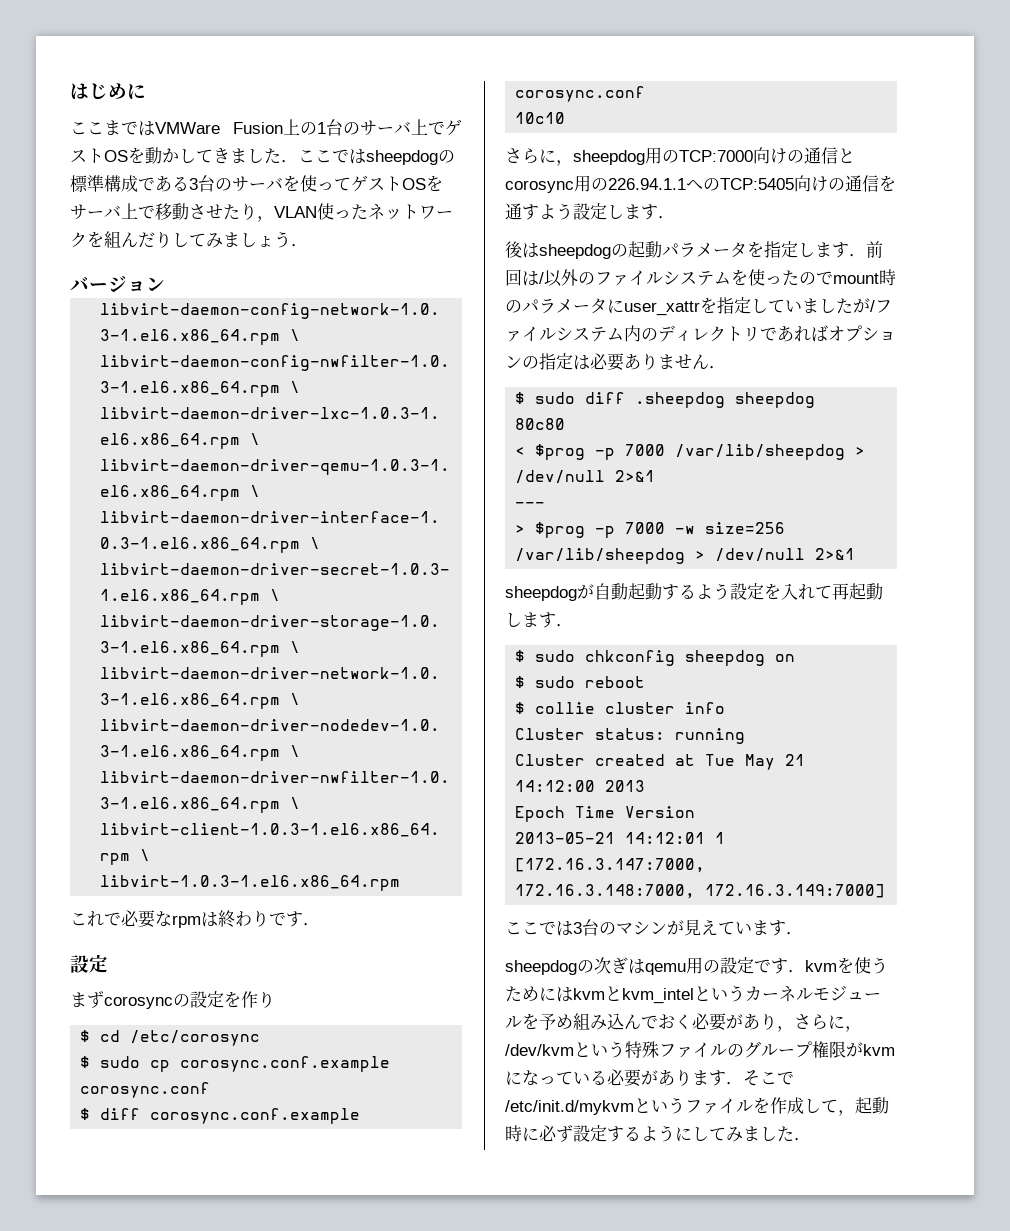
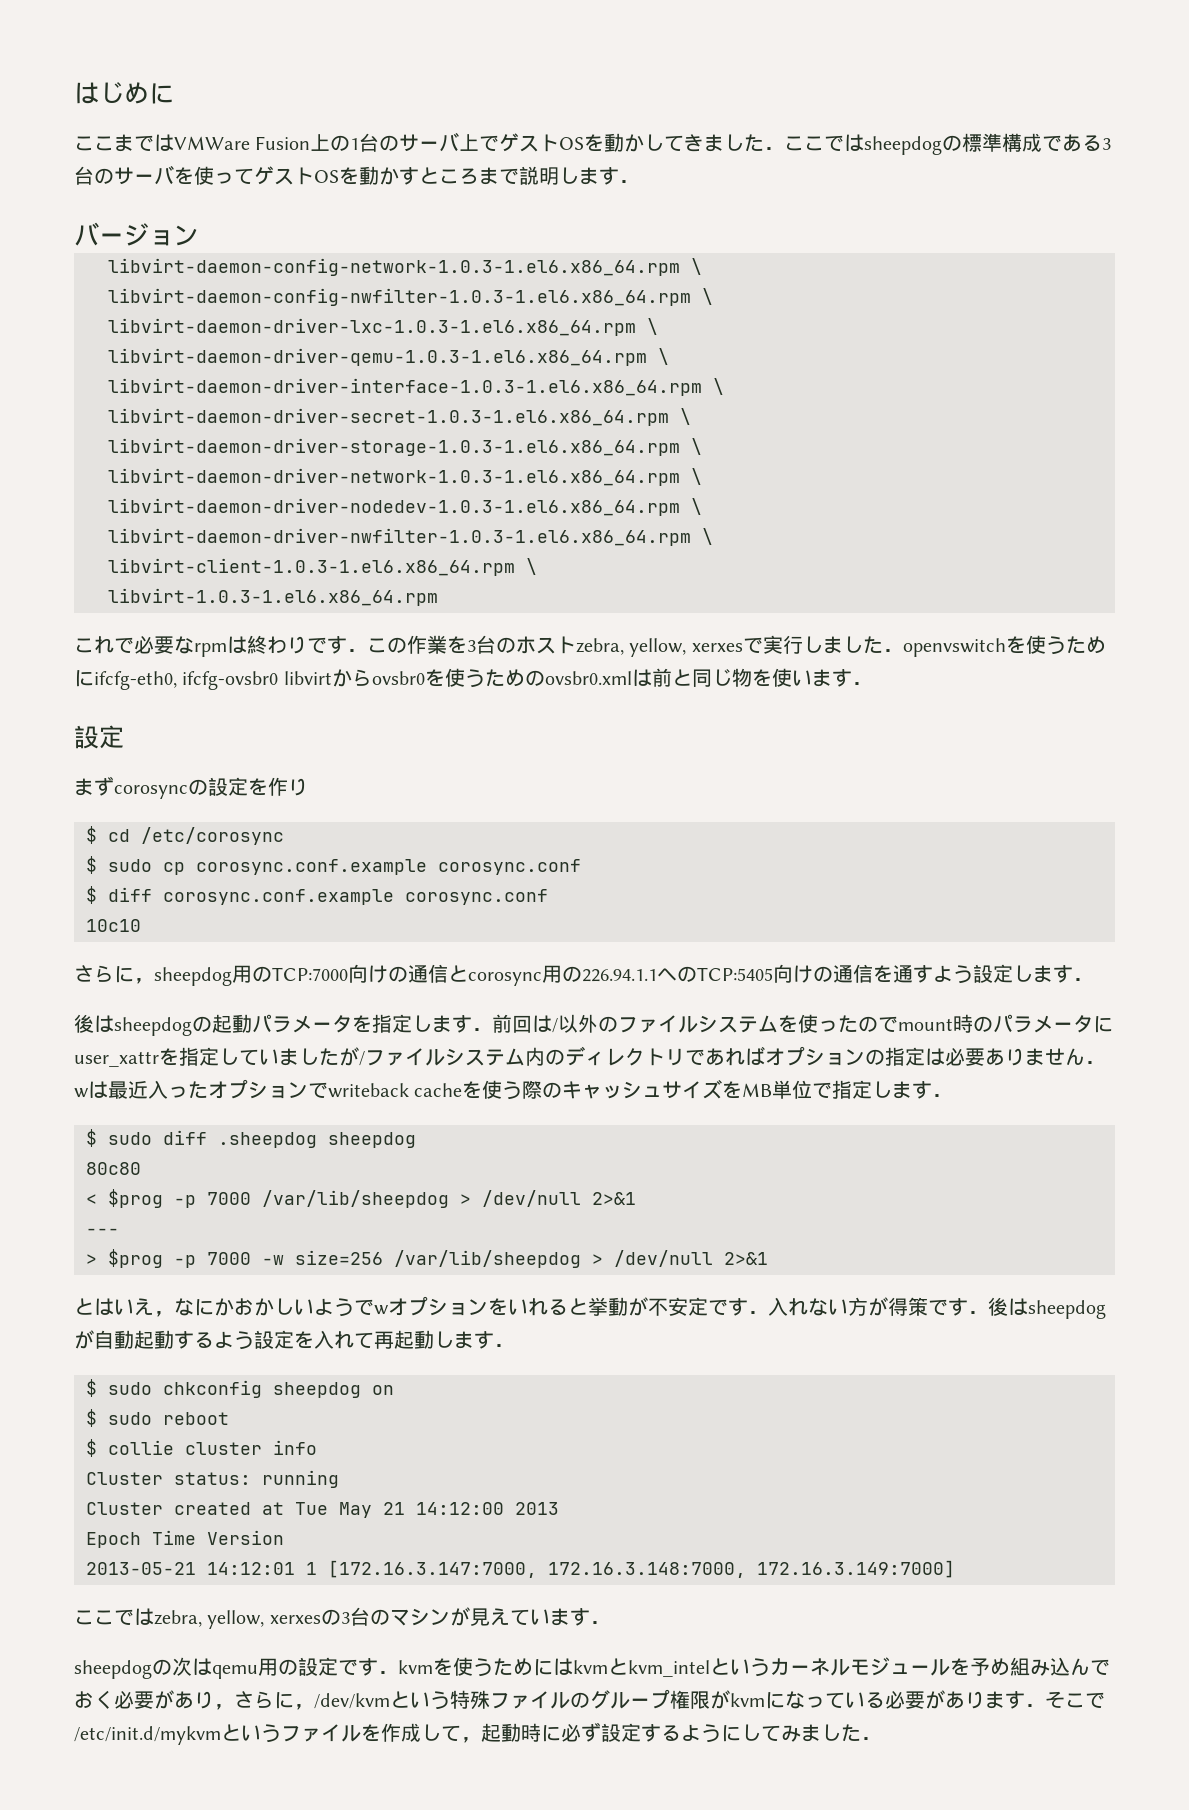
- ここまではVMWare Fusion上の1台のサーバ上でゲストOSを動かしてきました．ここではsheepdogの標準構成である3台のサーバを使ってゲストOSをサーバ上で移動させたり，VLAN使ったネットワークを組んだりしてみましょう．
+ ここまではVMWare Fusion上の1台のサーバ上でゲストOSを動かしてきました．ここではsheepdogの標準構成である3台のサーバを使ってゲストOSを動かすところまで説明します．
- これで必要なrpmは終わりです．
+ これで必要なrpmは終わりです．この作業を3台のホストzebra, yellow, xerxesで実行しました．openvswitchを使うためにifcfg-eth0, ifcfg-ovsbr0 libvirtからovsbr0を使うためのovsbr0.xmlは前と同じ物を使います．
- 後はsheepdogの起動パラメータを指定します．前回は/以外のファイルシステムを使ったのでmount時のパラメータにuser_xattrを指定していましたが/ファイルシステム内のディレクトリであればオプションの指定は必要ありません．
+ 後はsheepdogの起動パラメータを指定します．前回は/以外のファイルシステムを使ったのでmount時のパラメータにuser_xattrを指定していましたが/ファイルシステム内のディレクトリであればオプションの指定は必要ありません．wは最近入ったオプションでwriteback cacheを使う際のキャッシュサイズをMB単位で指定します．
- sheepdogが自動起動するよう設定を入れて再起動します．
+ とはいえ，なにかおかしいようでwオプションをいれると挙動が不安定です．入れない方が得策です．後はsheepdogが自動起動するよう設定を入れて再起動します．
- ここでは3台のマシンが見えています．
+ ここではzebra, yellow, xerxesの3台のマシンが見えています．
- sheepdogの次ぎはqemu用の設定です．kvmを使うためにはkvmとkvm_intelというカーネルモジュールを予め組み込んでおく必要があり，さらに，/dev/kvmという特殊ファイルのグループ権限がkvmになっている必要があります．そこで/etc/init.d/mykvmというファイルを作成して，起動時に必ず設定するようにしてみました．
+ sheepdogの次はqemu用の設定です．kvmを使うためにはkvmとkvm_intelというカーネルモジュールを予め組み込んでおく必要があり，さらに，/dev/kvmという特殊ファイルのグループ権限がkvmになっている必要があります．そこで/etc/init.d/mykvmというファイルを作成して，起動時に必ず設定するようにしてみました．

